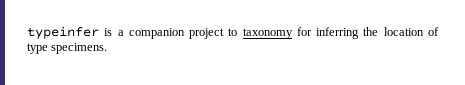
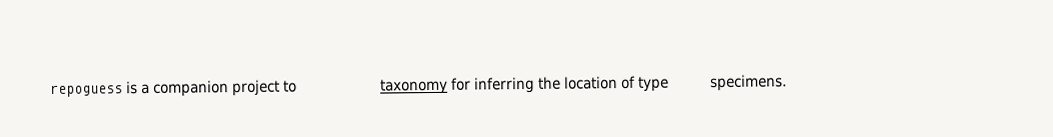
- typeinfer is a companion project to taxonomy for inferring the location of type specimens.
+ repoguess is a companion project to taxonomy for inferring the location of type specimens.

